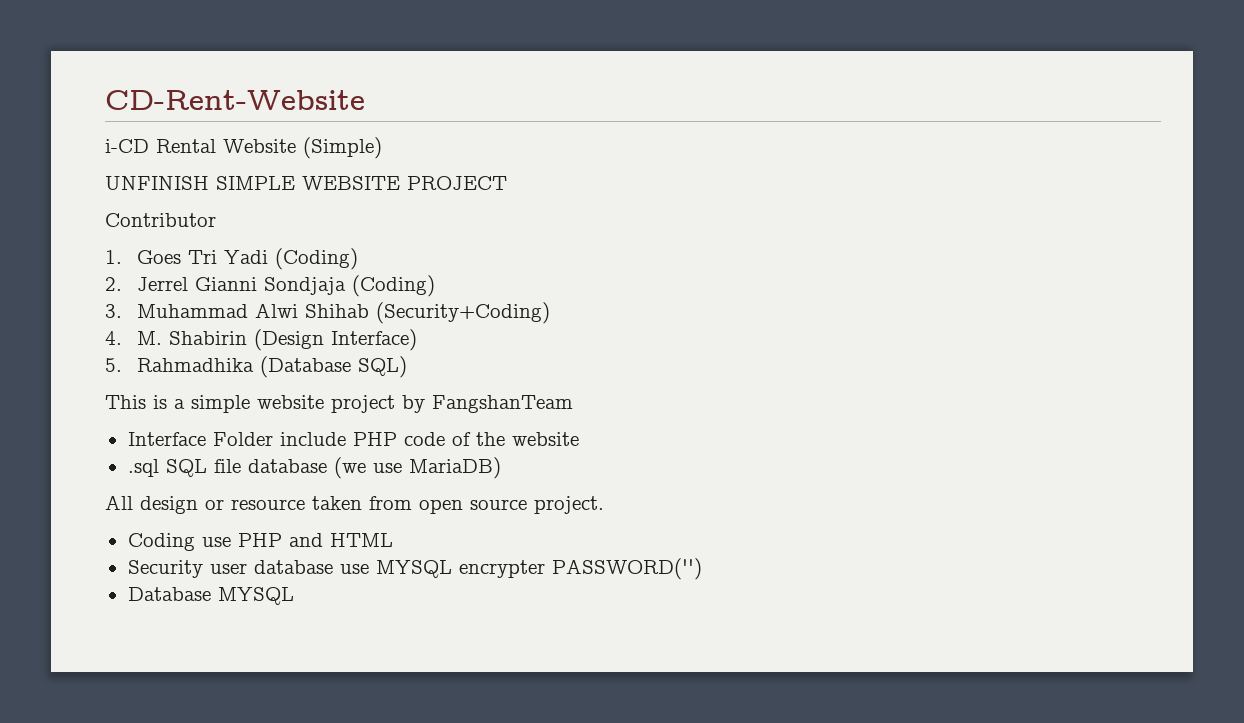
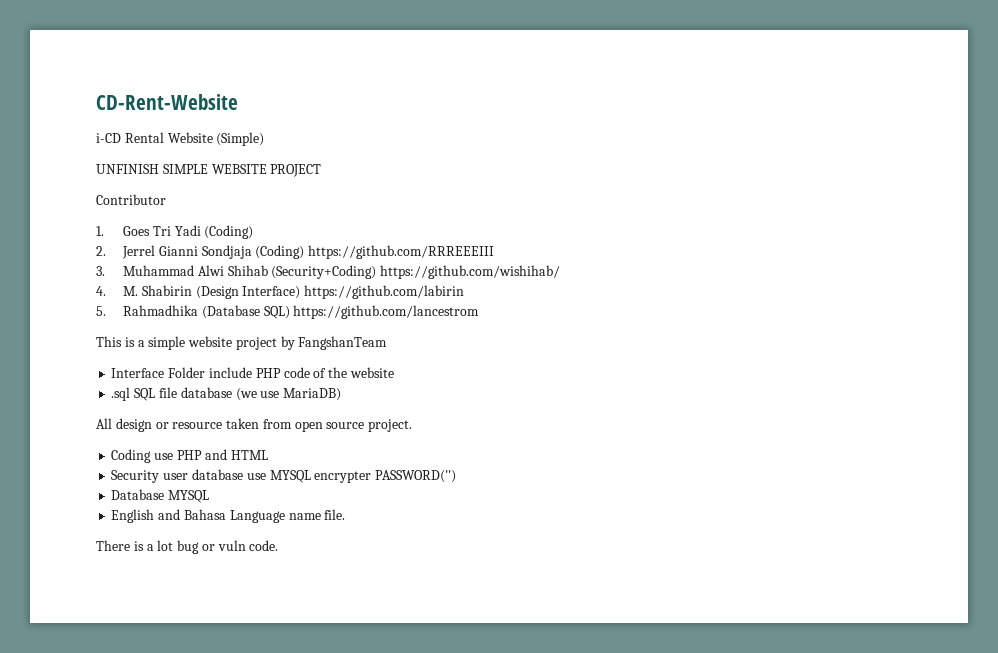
- 2. Jerrel Gianni Sondjaja (Coding)
+ 2. Jerrel Gianni Sondjaja (Coding) https://github.com/RRREEEIII
- 3. Muhammad Alwi Shihab (Security+Coding)
+ 3. Muhammad Alwi Shihab (Security+Coding) https://github.com/wishihab/
- 4. M. Shabirin (Design Interface)
+ 4. M. Shabirin (Design Interface) https://github.com/labirin
- 5. Rahmadhika (Database SQL)
+ 5. Rahmadhika (Database SQL) https://github.com/lancestrom
+ English and Bahasa Language name file.
+ There is a lot bug or vuln code.

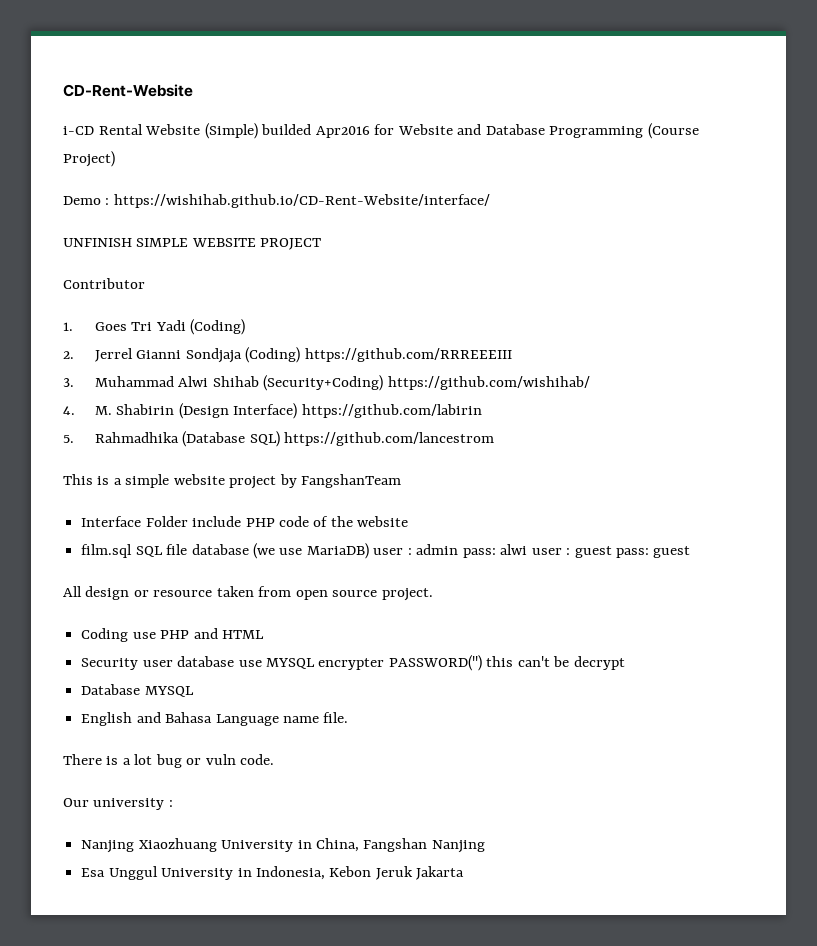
- i-CD Rental Website (Simple)
+ i-CD Rental Website (Simple) builded Apr2016 for Website and Database Programming (Course Project)
+ Demo : https://wishihab.github.io/CD-Rent-Website/interface/
- .sql SQL file database (we use MariaDB)
+ film.sql SQL file database (we use MariaDB) user : admin pass: alwi user : guest pass: guest
- Security user database use MYSQL encrypter PASSWORD('')
+ Security user database use MYSQL encrypter PASSWORD('') this can't be decrypt
+ Our university :
+ Nanjing Xiaozhuang University in China, Fangshan Nanjing
+ Esa Unggul University in Indonesia, Kebon Jeruk Jakarta

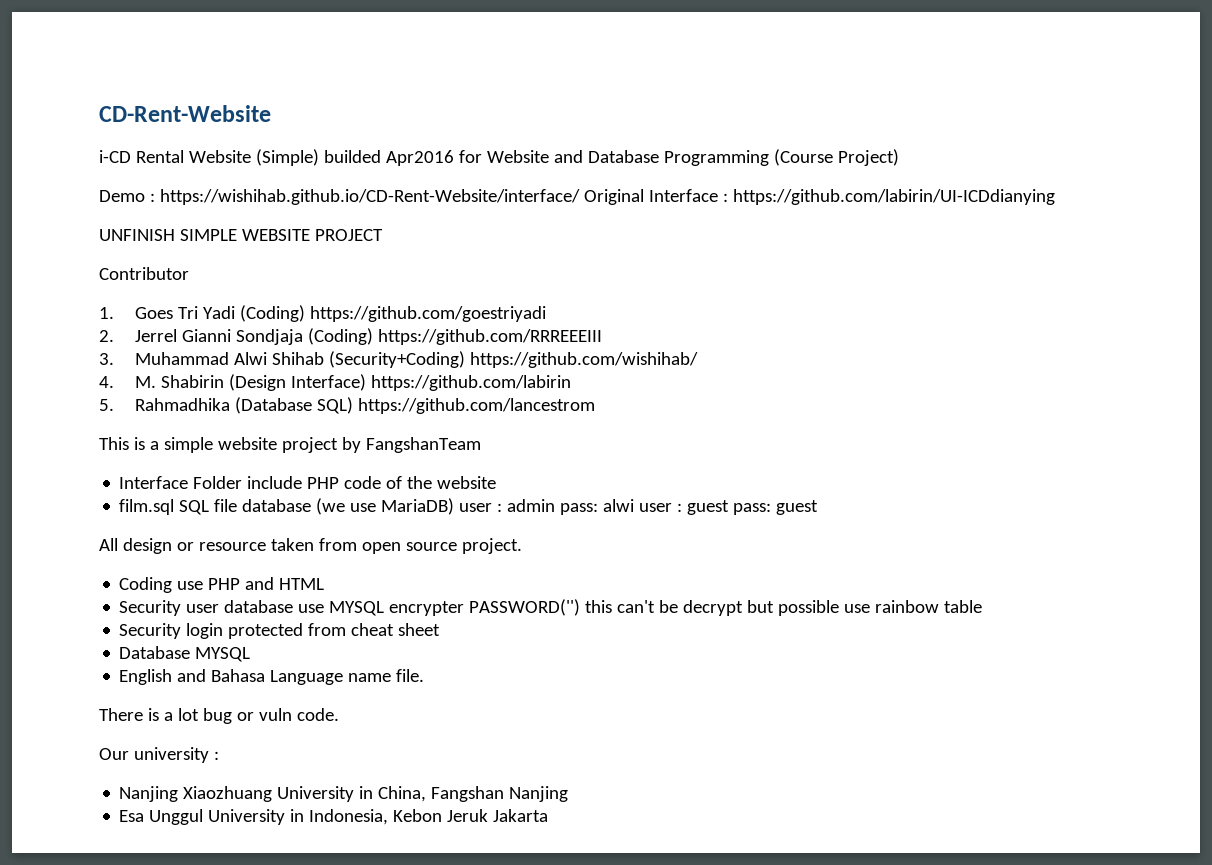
- Demo : https://wishihab.github.io/CD-Rent-Website/interface/
+ Demo : https://wishihab.github.io/CD-Rent-Website/interface/ Original Interface : https://github.com/labirin/UI-ICDdianying
- 1. Goes Tri Yadi (Coding)
+ 1. Goes Tri Yadi (Coding) https://github.com/goestriyadi
- Security user database use MYSQL encrypter PASSWORD('') this can't be decrypt
+ Security user database use MYSQL encrypter PASSWORD('') this can't be decrypt but possible use rainbow table
+ Security login protected from cheat sheet

